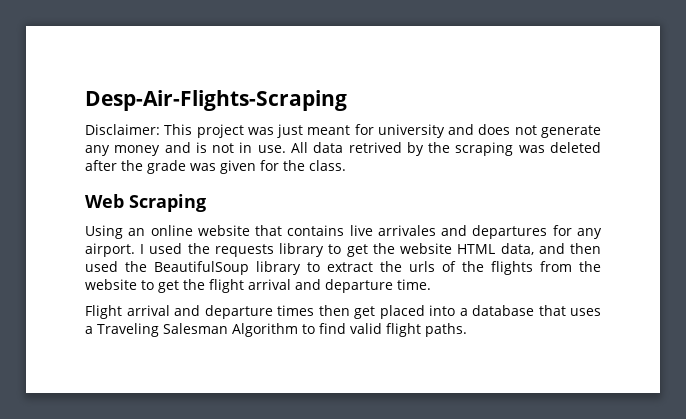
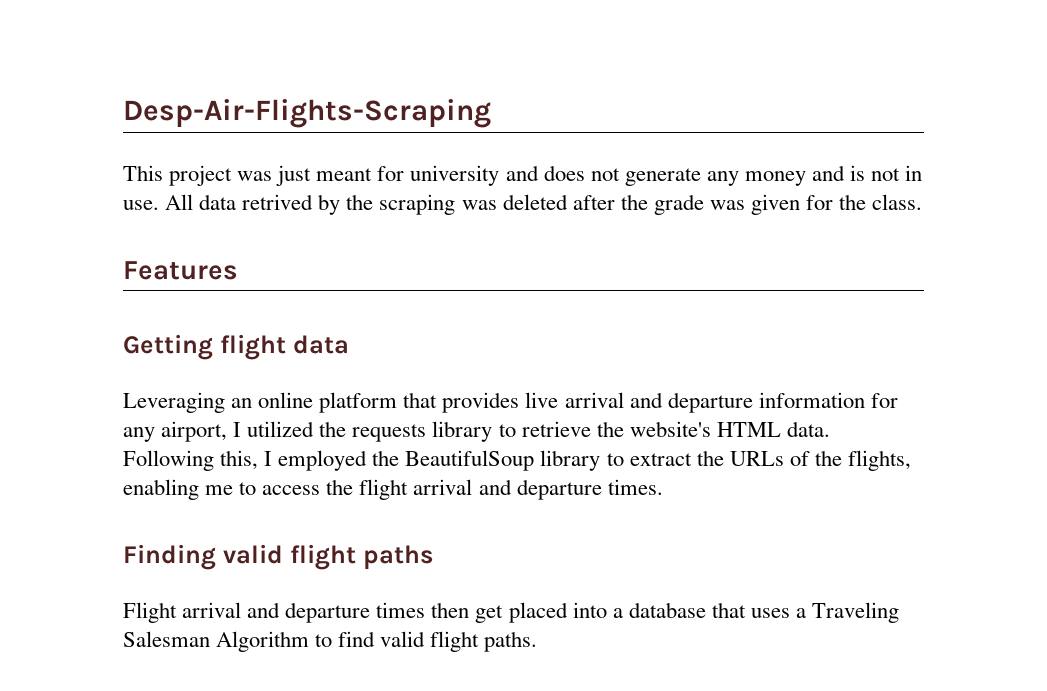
- Disclaimer: This project was just meant for university and does not generate any money and is not in use.
+ This project was just meant for university and does not generate any money and is not in use.
- Web Scraping
- Using an online website that contains live arrivales and departures for any airport. I used the requests library to get the website HTML data, and then used the BeautifulSoup library to extract the urls of the flights from the website to get the flight arrival and departure time.
+ Features
+ Getting flight data
+ Leveraging an online platform that provides live arrival and departure information for any airport, I utilized the requests library to retrieve the website's HTML data. Following this, I employed the BeautifulSoup library to extract the URLs of the flights, enabling me to access the flight arrival and departure times.
+ Finding valid flight paths

